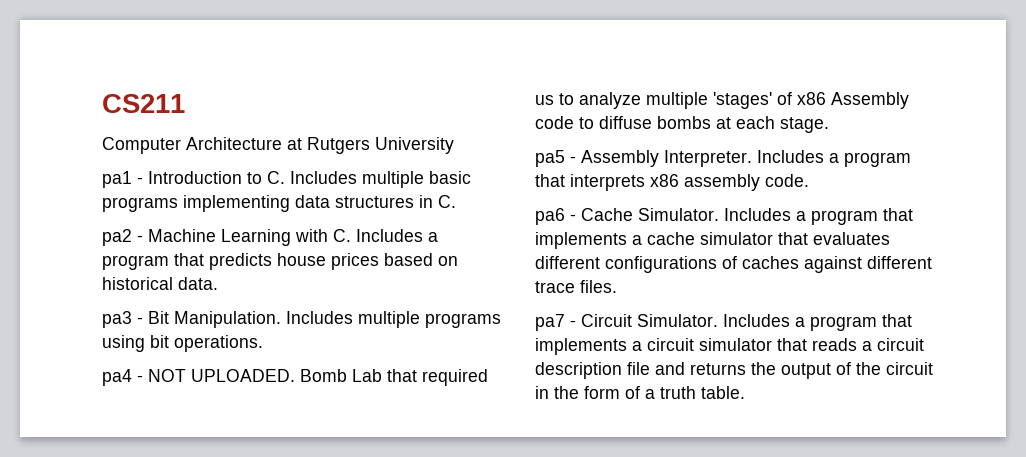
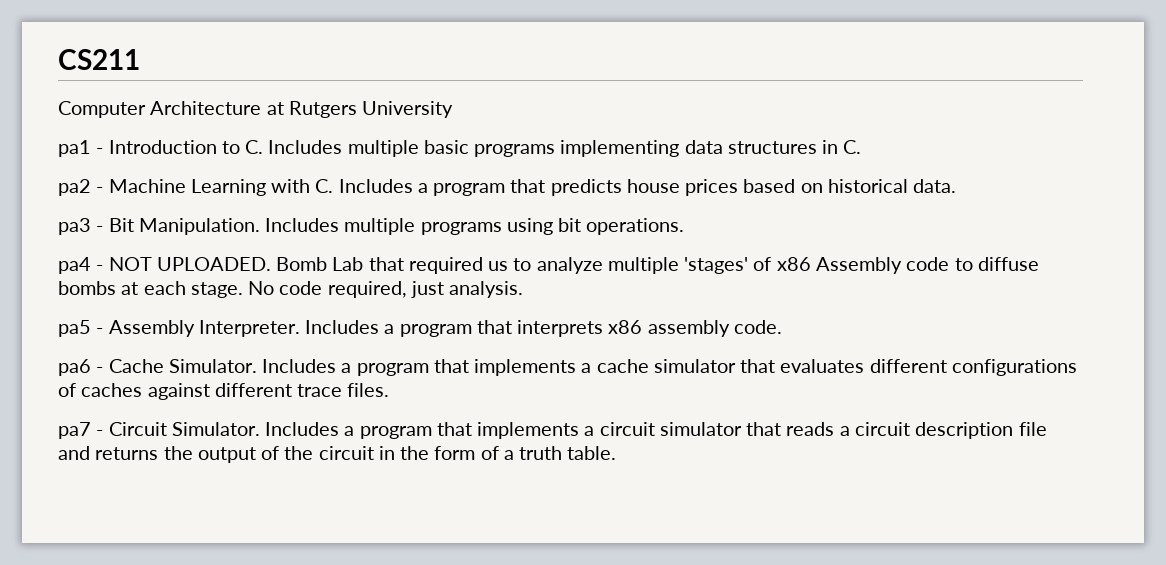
+ No code required, just analysis.

